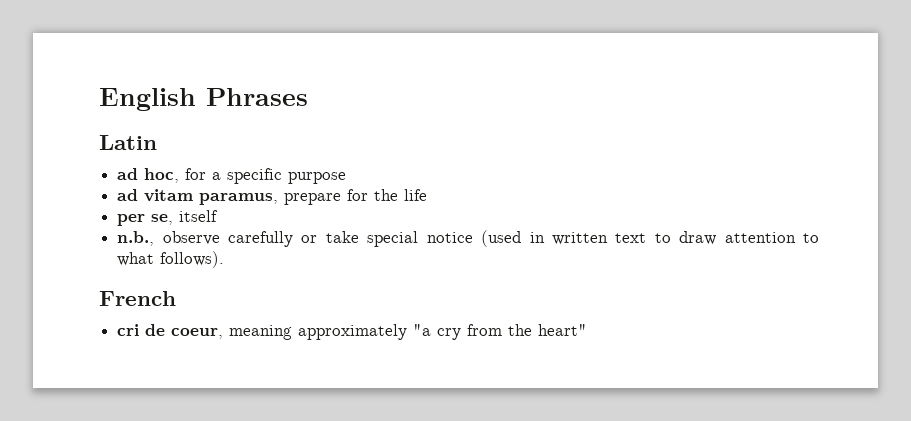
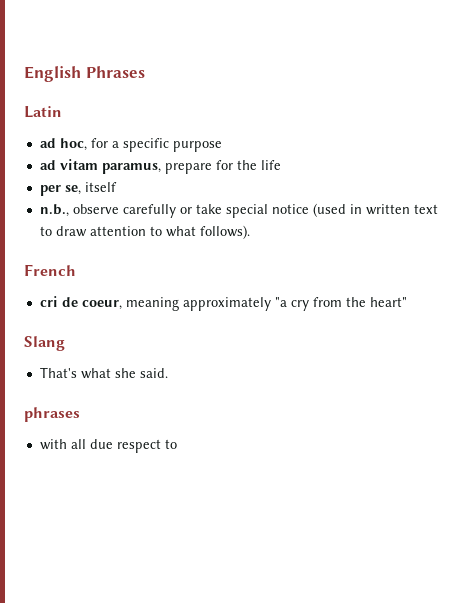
+ Slang
+ That's what she said.
+ phrases
+ with all due respect to

